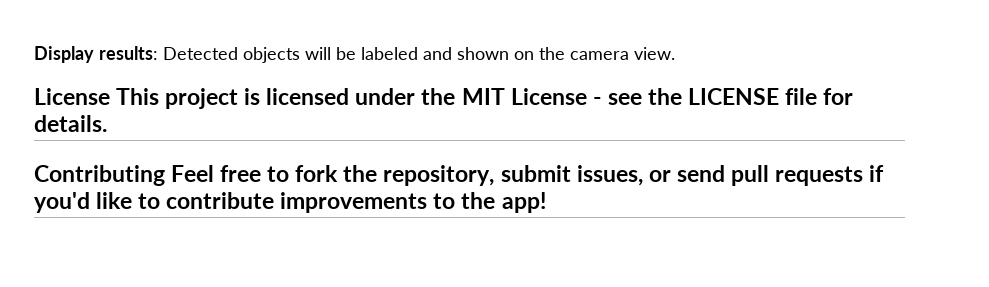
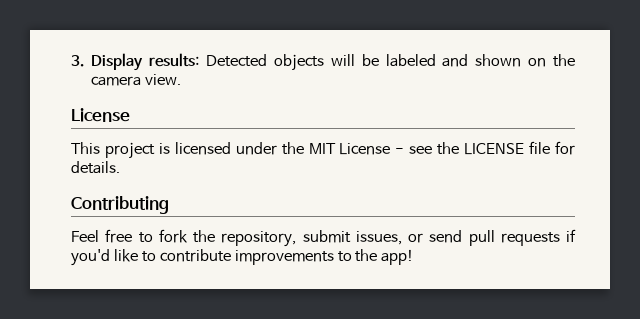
- Display results: Detected objects will be labeled and shown on the camera view.
- License This project is licensed under the MIT License - see the LICENSE file for details.
+ 3. Display results: Detected objects will be labeled and shown on the camera view.
+ License
+ This project is licensed under the MIT License - see the LICENSE file for details.
- Contributing Feel free to fork the repository, submit issues, or send pull requests if you'd like to contribute improvements to the app!
+ Contributing
+ Feel free to fork the repository, submit issues, or send pull requests if you'd like to contribute improvements to the app!

